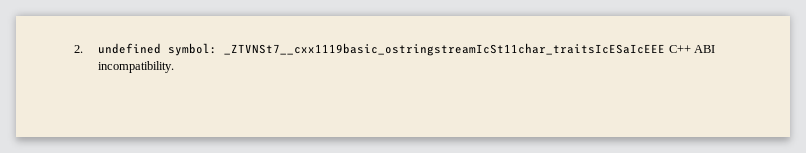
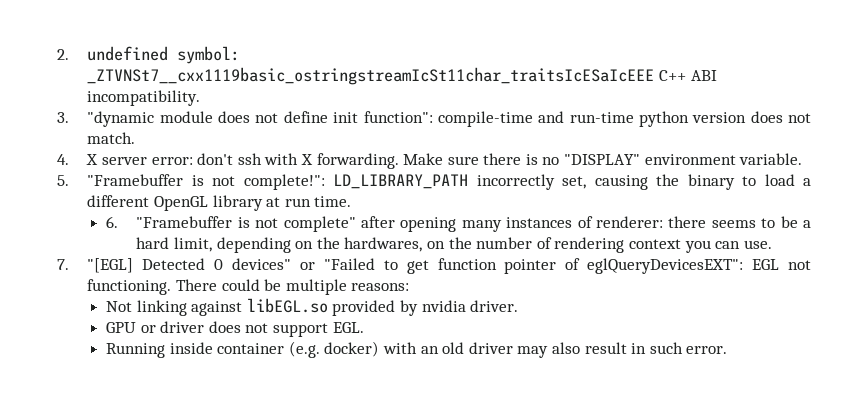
+ 3. "dynamic module does not define init function": compile-time and run-time python version does not match.
+ 4. X server error: don't ssh with X forwarding. Make sure there is no "DISPLAY" environment variable.
+ 5. "Framebuffer is not complete!": LD_LIBRARY_PATH incorrectly set, causing the binary to load a different OpenGL library at run time.
+ 6. "Framebuffer is not complete" after opening many instances of renderer: there seems to be a hard limit, depending on the hardwares, on the number of rendering context you can use.
+ 7. "[EGL] Detected 0 devices" or "Failed to get function pointer of eglQueryDevicesEXT": EGL not functioning. There could be multiple reasons:
+ Not linking against libEGL.so provided by nvidia driver.
+ GPU or driver does not support EGL.
+ Running inside container (e.g. docker) with an old driver may also result in such error.

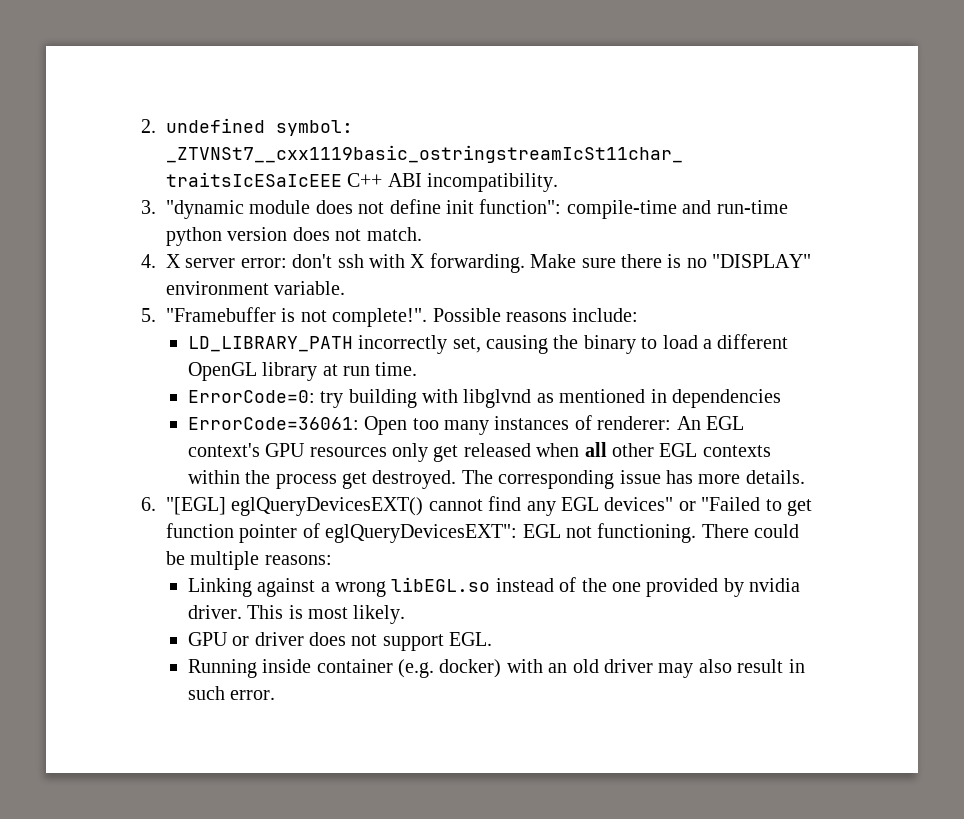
- 5. "Framebuffer is not complete!": LD_LIBRARY_PATH incorrectly set, causing the binary to load a different OpenGL library at run time.
+ 5. "Framebuffer is not complete!". Possible reasons include:
+ LD_LIBRARY_PATH incorrectly set, causing the binary to load a different OpenGL library at run time.
- 6. "Framebuffer is not complete" after opening many instances of renderer: there seems to be a hard limit, depending on the hardwares, on the number of rendering context you can use.
- 7. "[EGL] Detected 0 devices" or "Failed to get function pointer of eglQueryDevicesEXT": EGL not functioning.
+ ErrorCode=0: try building with libglvnd as mentioned in dependencies
+ ErrorCode=36061: Open too many instances of renderer: An EGL context's GPU resources only get released when all other EGL contexts within the process get destroyed. The corresponding issue has more details.
+ 6. "[EGL] eglQueryDevicesEXT() cannot find any EGL devices" or "Failed to get function pointer of eglQueryDevicesEXT": EGL not functioning.
- Not linking against libEGL.so provided by nvidia driver.
+ Linking against a wrong libEGL.so instead of the one provided by nvidia driver. This is most likely.

